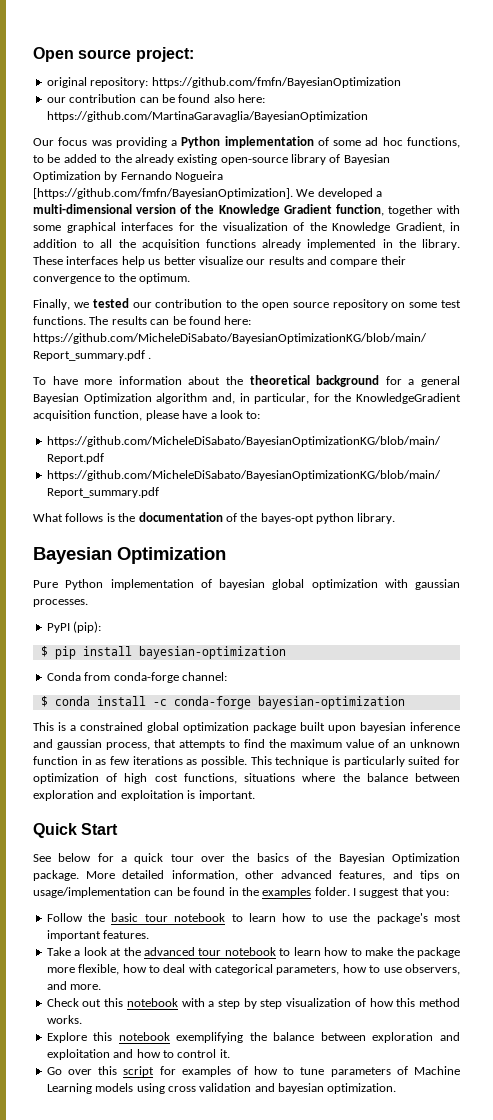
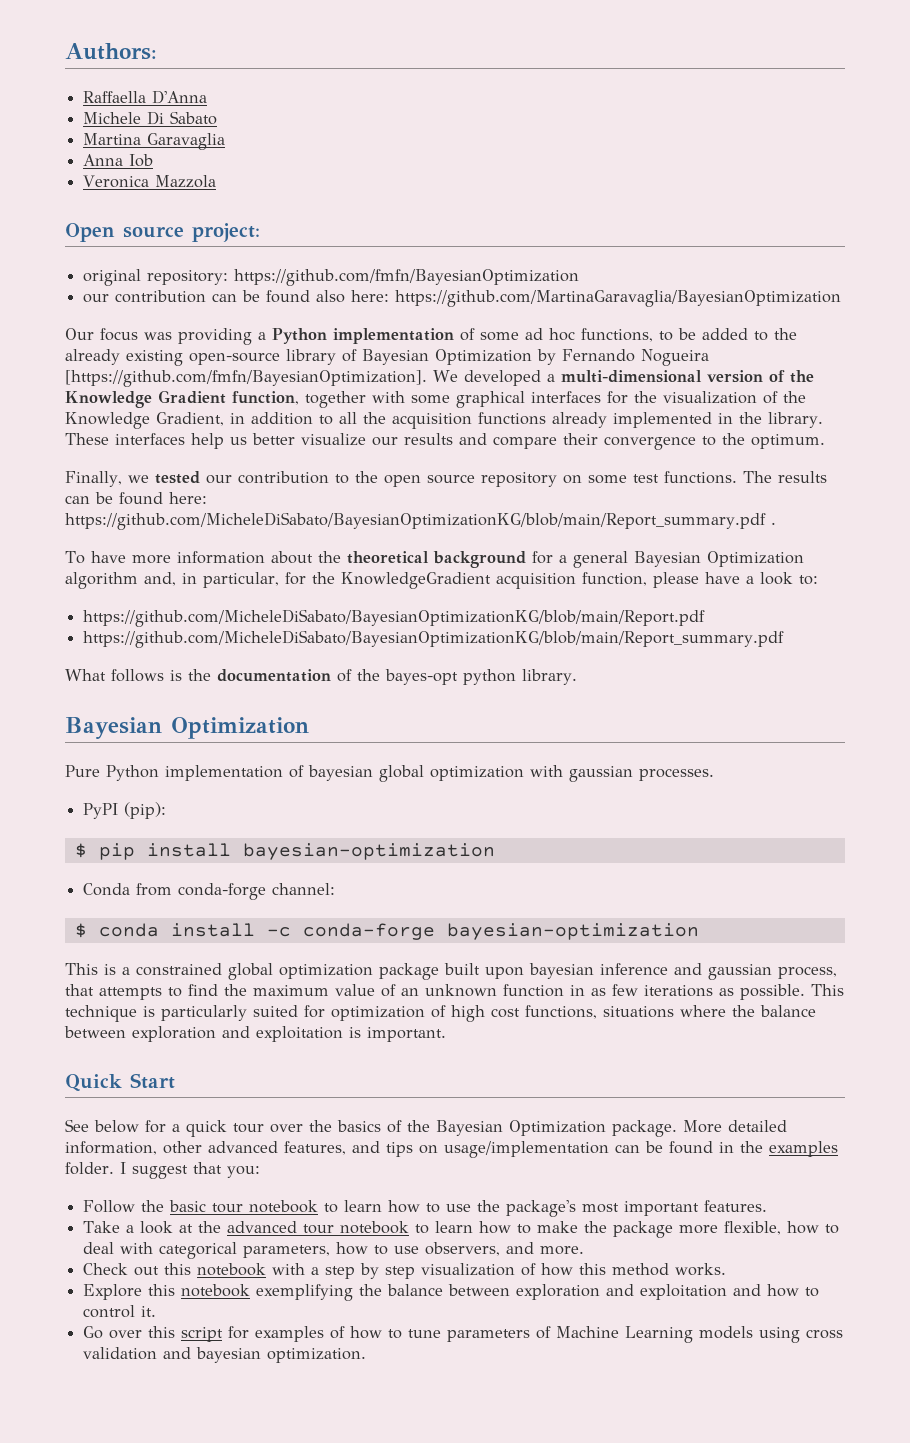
+ Authors:
+ Raffaella D'Anna
+ Michele Di Sabato
+ Martina Garavaglia
+ Anna Iob
+ Veronica Mazzola

